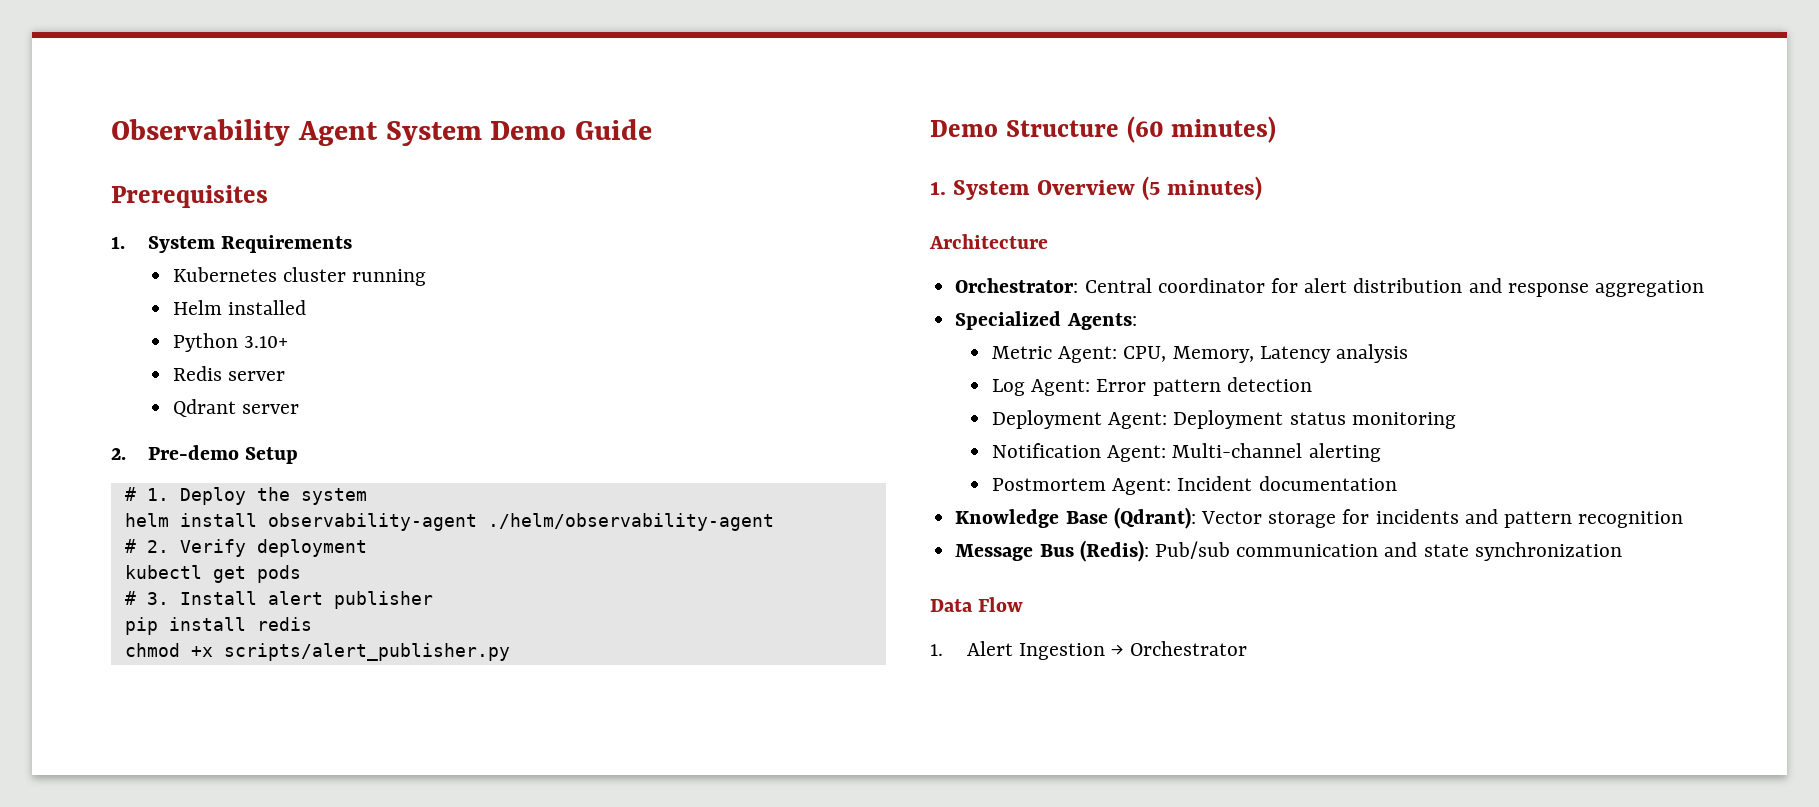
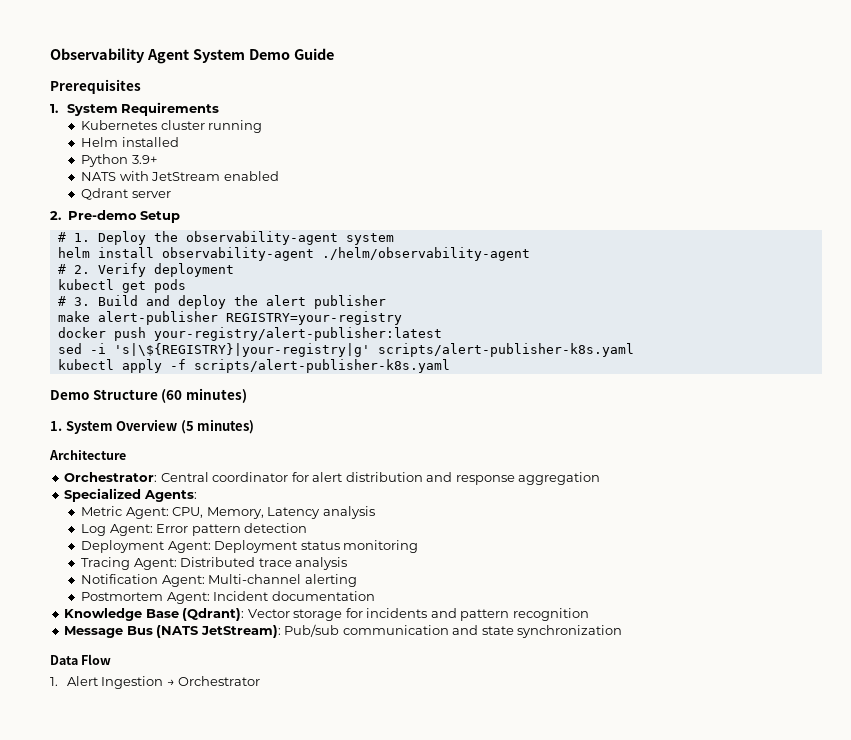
- Python 3.10+
- Redis server
+ Python 3.9+
+ NATS with JetStream enabled
- # 1. Deploy the system
+ # 1. Deploy the observability-agent system
- # 3. Install alert publisher
- pip install redis
- chmod +x scripts/alert_publisher.py
+ # 3. Build and deploy the alert publisher
+ make alert-publisher REGISTRY=your-registry
+ docker push your-registry/alert-publisher:latest
+ sed -i 's|\${REGISTRY}|your-registry|g' scripts/alert-publisher-k8s.yaml
+ kubectl apply -f scripts/alert-publisher-k8s.yaml
+ Tracing Agent: Distributed trace analysis
- Message Bus (Redis): Pub/sub communication and state synchronization
+ Message Bus (NATS JetStream): Pub/sub communication and state synchronization

